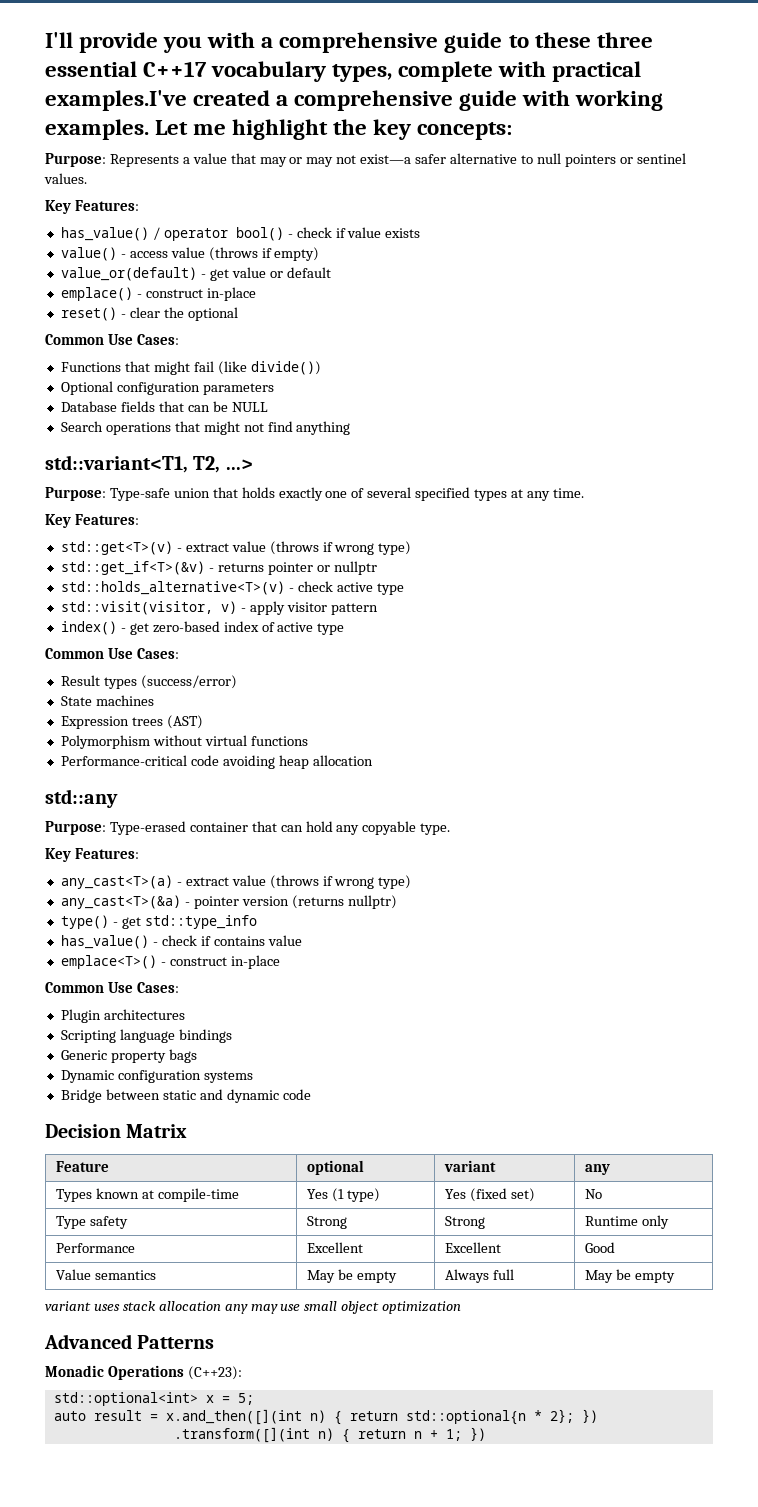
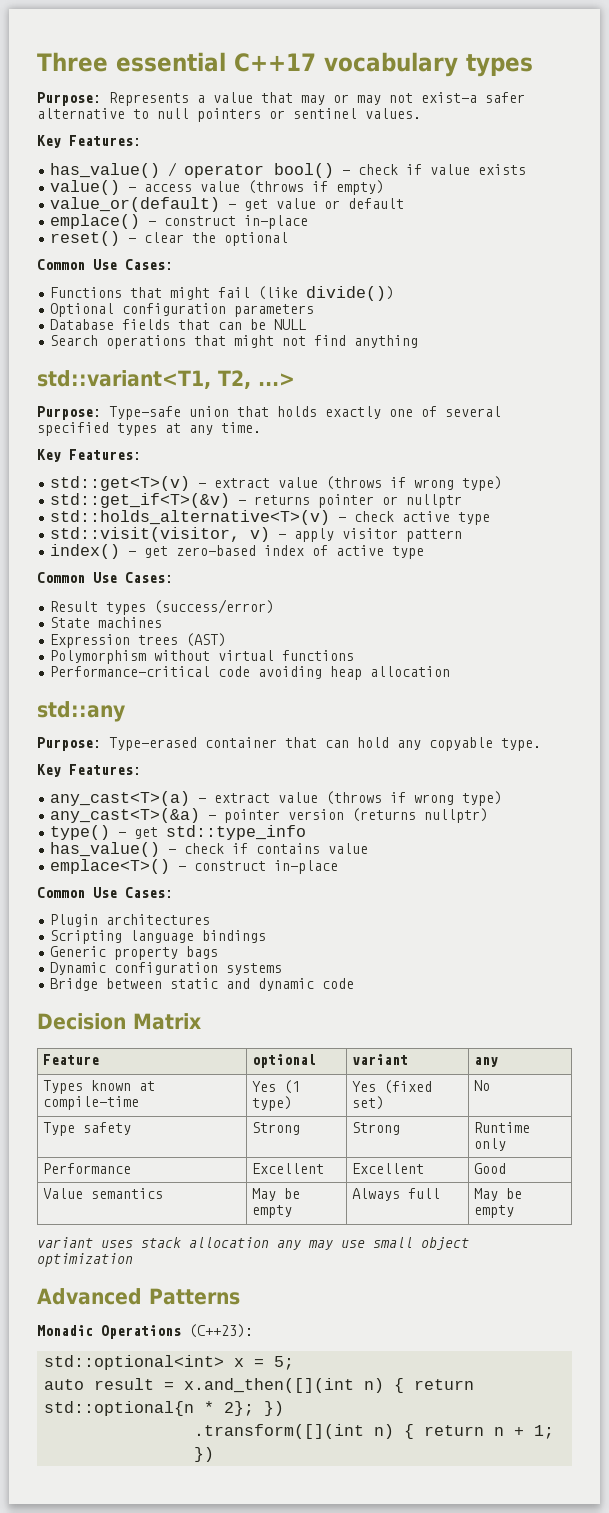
- I'll provide you with a comprehensive guide to these three essential C++17 vocabulary types, complete with practical examples.I've created a comprehensive guide with working examples. Let me highlight the key concepts:
+ Three essential C++17 vocabulary types

